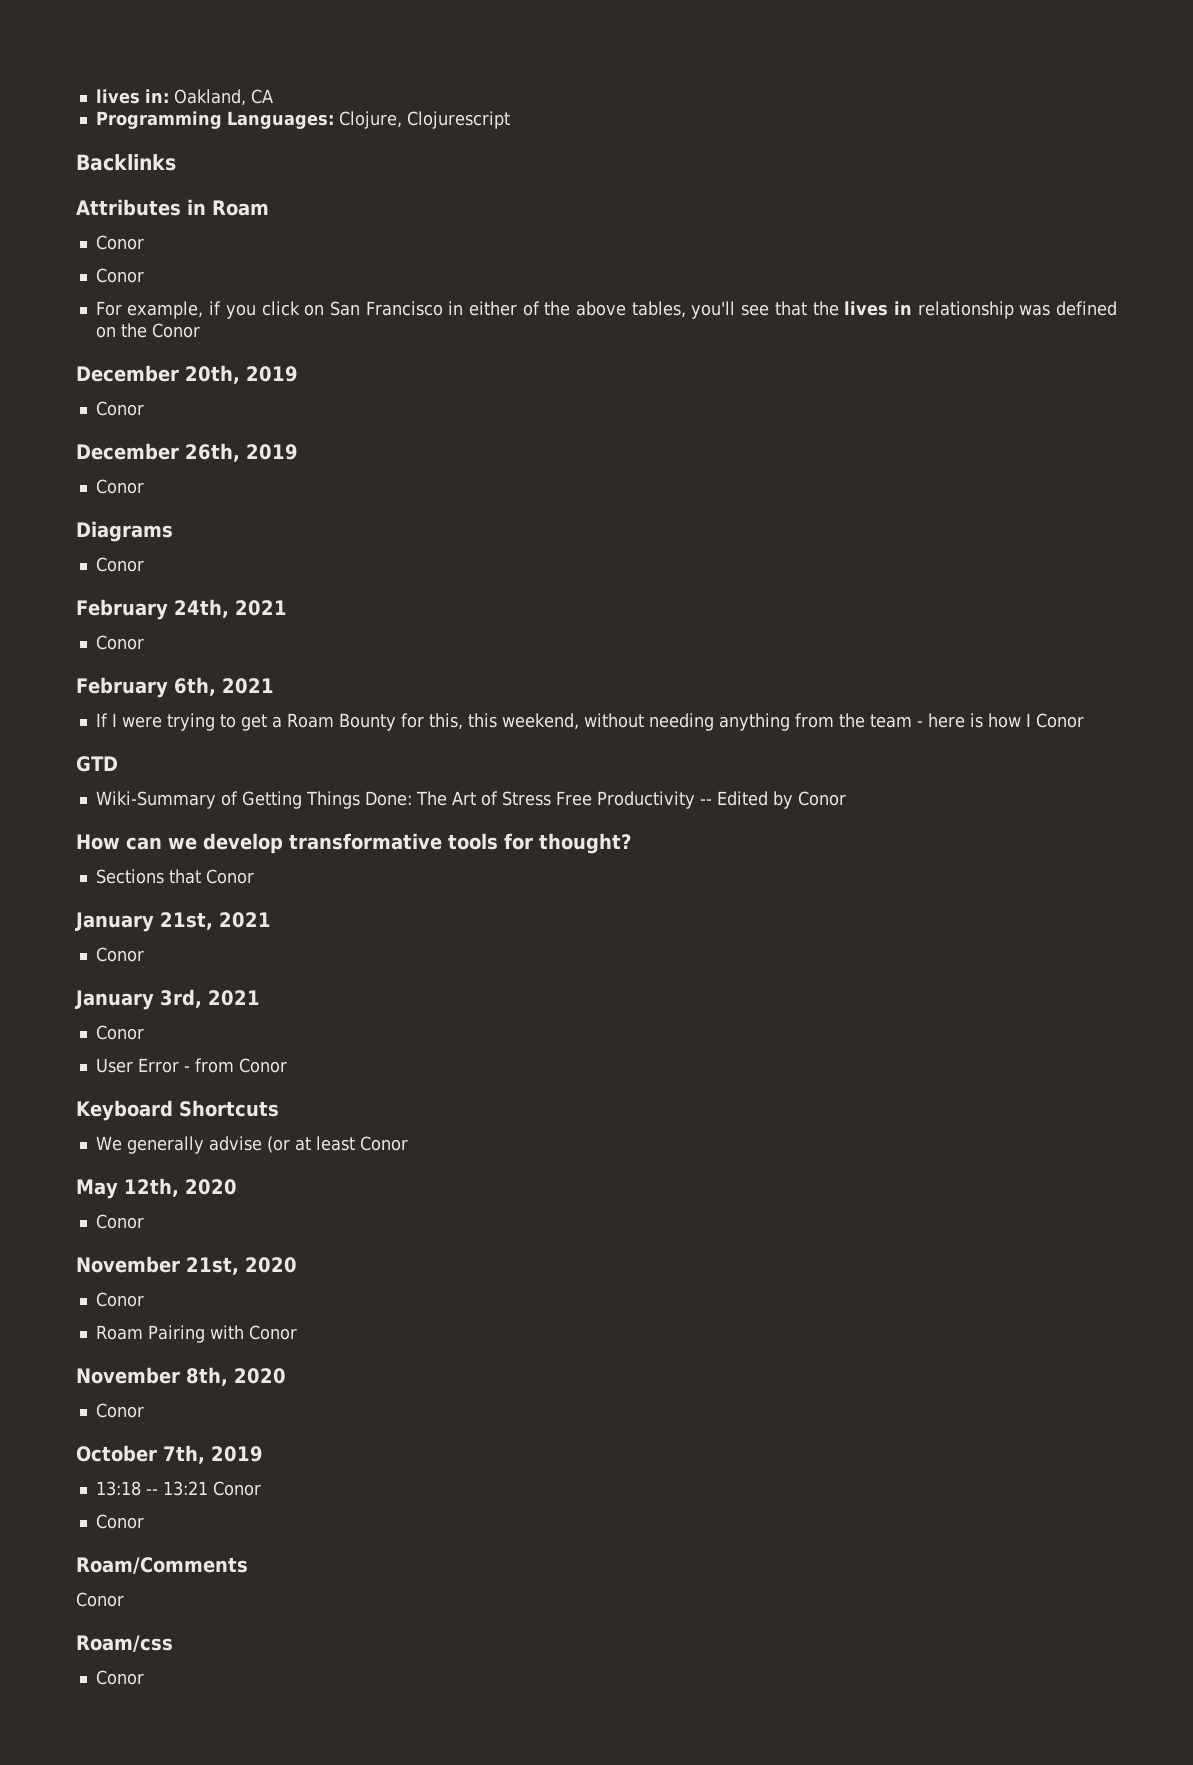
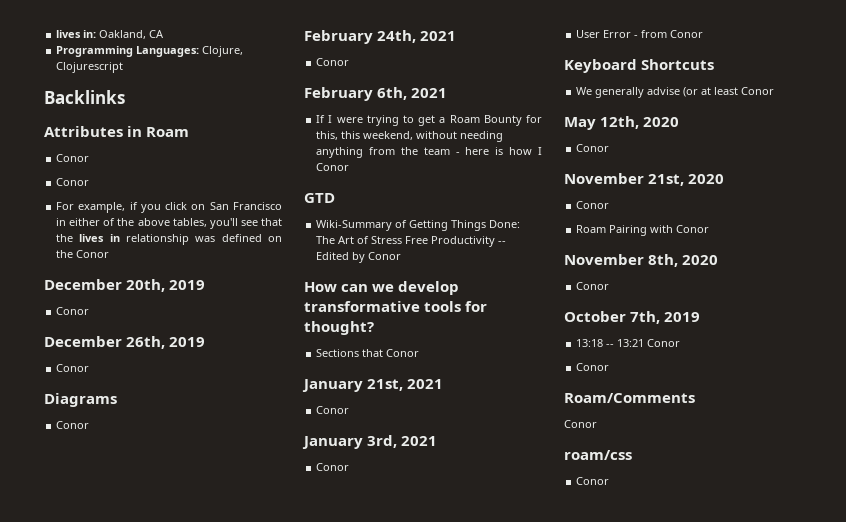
- Roam/css
+ roam/css

